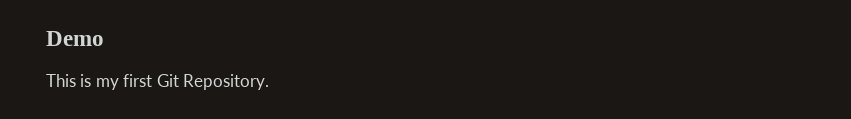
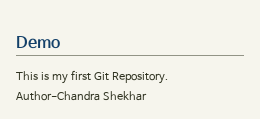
+ Author-Chandra Shekhar

